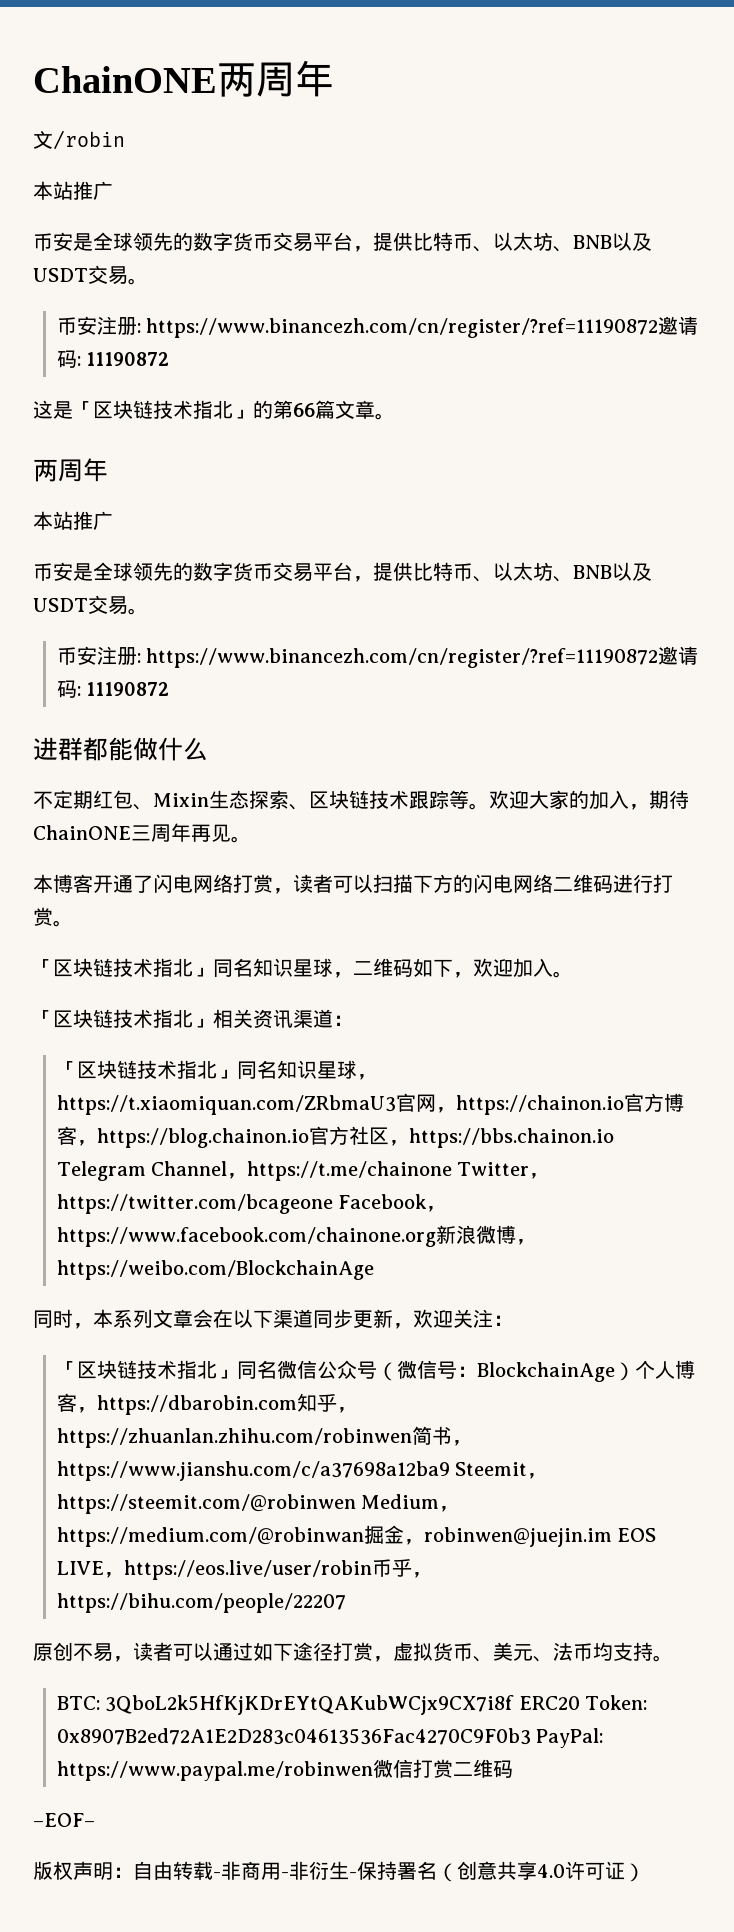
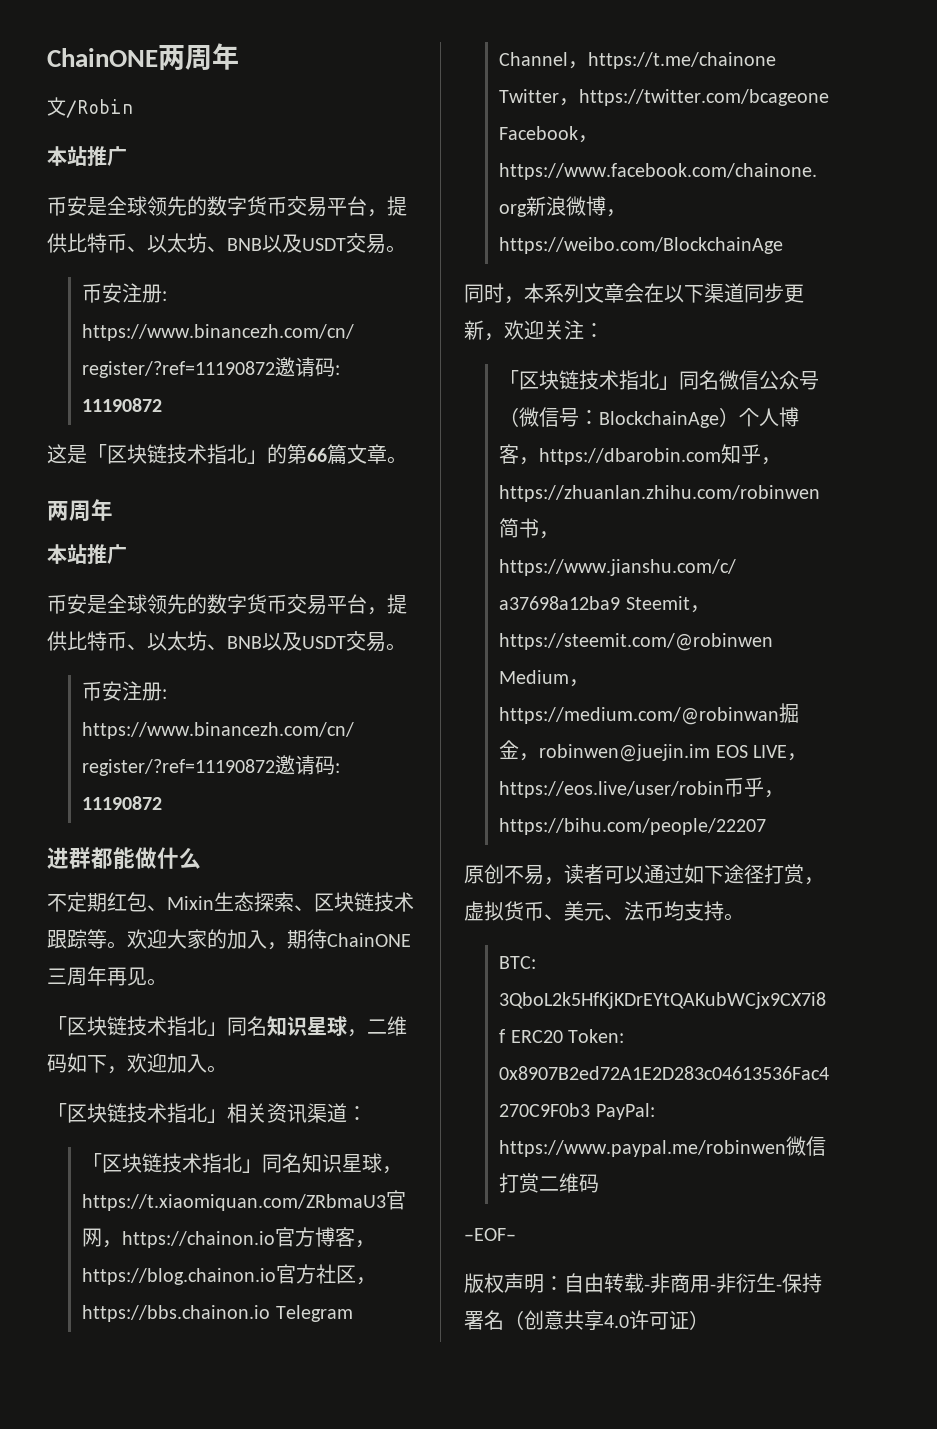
- 文/robin
+ 文/Robin
- 本博客开通了闪电网络打赏，读者可以扫描下方的闪电网络二维码进行打赏。

